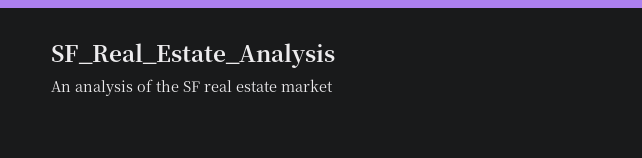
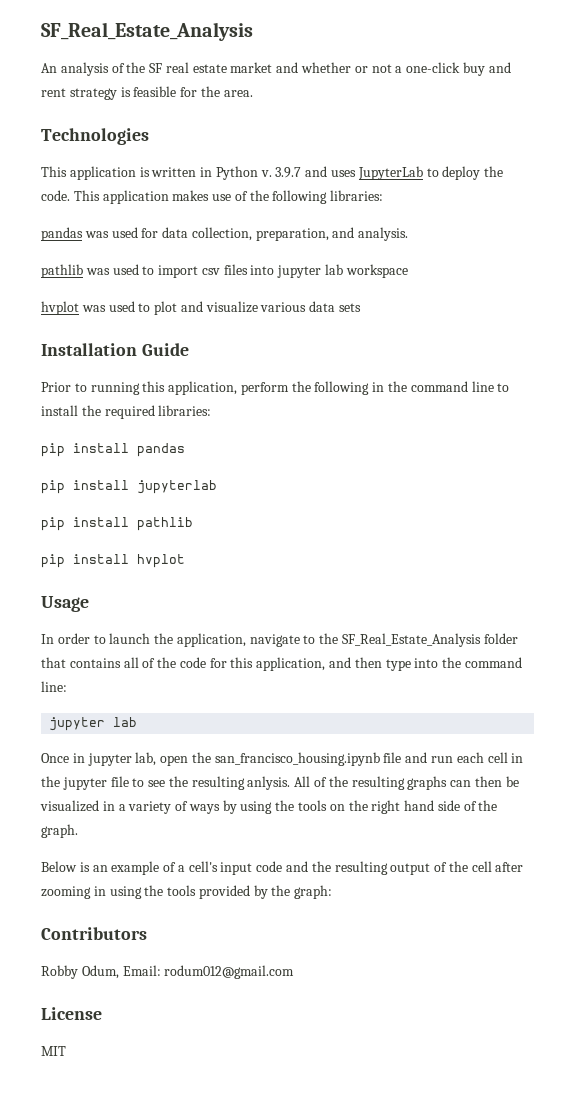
- An analysis of the SF real estate market
+ An analysis of the SF real estate market and whether or not a one-click buy and rent strategy is feasible for the area.
+ Technologies
+ This application is written in Python v. 3.9.7 and uses JupyterLab to deploy the code. This application makes use of the following libraries:
+ pandas was used for data collection, preparation, and analysis.
+ pathlib was used to import csv files into jupyter lab workspace
+ hvplot was used to plot and visualize various data sets
+ Installation Guide
+ Prior to running this application, perform the following in the command line to install the required libraries:
+ pip install pandas
+ pip install jupyterlab
+ pip install pathlib
+ pip install hvplot
+ Usage
+ In order to launch the application, navigate to the SF_Real_Estate_Analysis folder that contains all of the code for this application, and then type into the command line:
+ jupyter lab
+ Once in jupyter lab, open the san_francisco_housing.ipynb file and run each cell in the jupyter file to see the resulting anlysis. All of the resulting graphs can then be visualized in a variety of ways by using the tools on the right hand side of the graph.
+ Below is an example of a cell's input code and the resulting output of the cell after zooming in using the tools provided by the graph:
+ Contributors
+ Robby Odum, Email: rodum012@gmail.com
+ License
+ MIT

